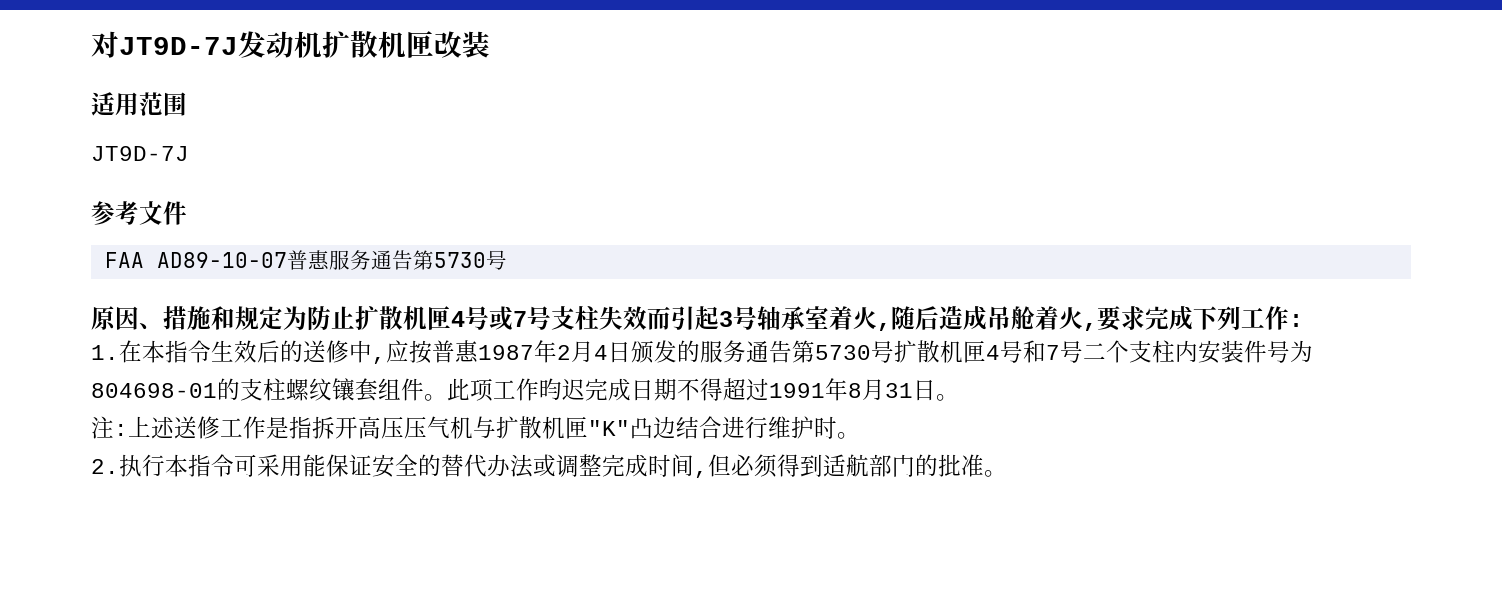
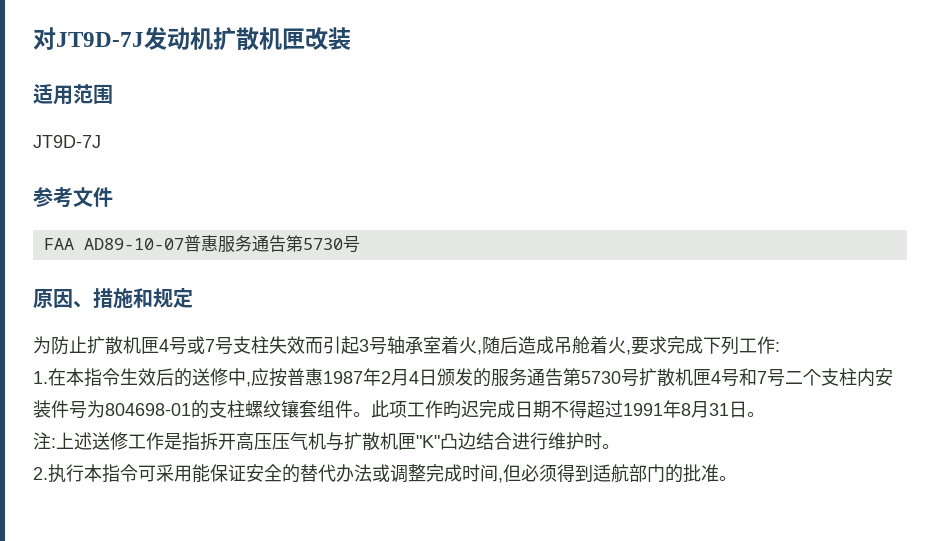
- 原因、措施和规定为防止扩散机匣4号或7号支柱失效而引起3号轴承室着火,随后造成吊舱着火,要求完成下列工作:
+ 原因、措施和规定
+ 为防止扩散机匣4号或7号支柱失效而引起3号轴承室着火,随后造成吊舱着火,要求完成下列工作:

